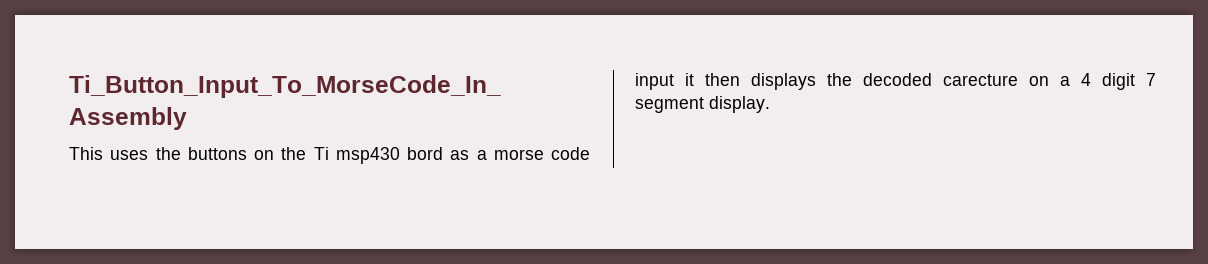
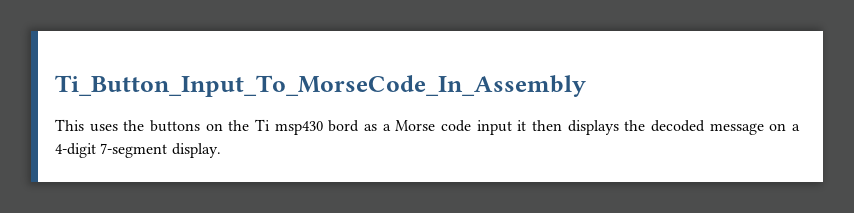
- This uses the buttons on the Ti msp430 bord as a morse code input it then displays the decoded carecture on a 4 digit 7 segment display.
+ This uses the buttons on the Ti msp430 bord as a Morse code input it then displays the decoded message on a 4-digit 7-segment display.

